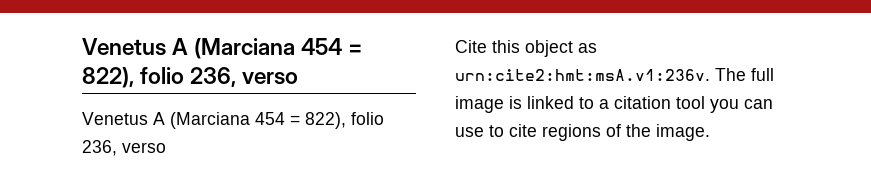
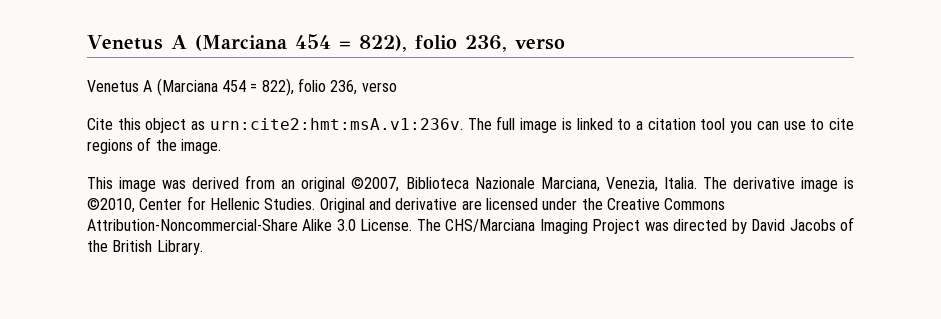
+ This image was derived from an original ©2007, Biblioteca Nazionale Marciana, Venezia, Italia. The derivative image is ©2010, Center for Hellenic Studies. Original and derivative are licensed under the Creative Commons Attribution-Noncommercial-Share Alike 3.0 License. The CHS/Marciana Imaging Project was directed by David Jacobs of the British Library.

